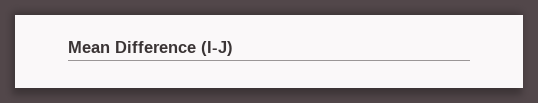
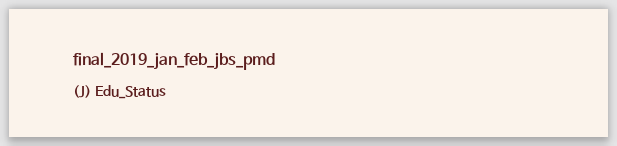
- Mean Difference (I-J)
+ final_2019_jan_feb_jbs_pmd
+ (J) Edu_Status

